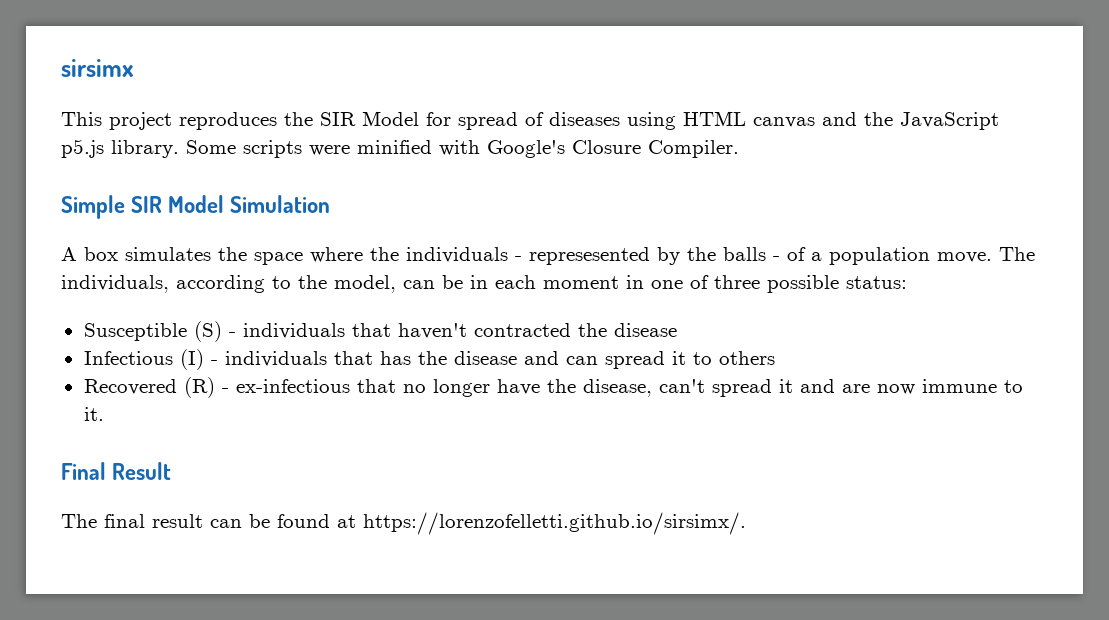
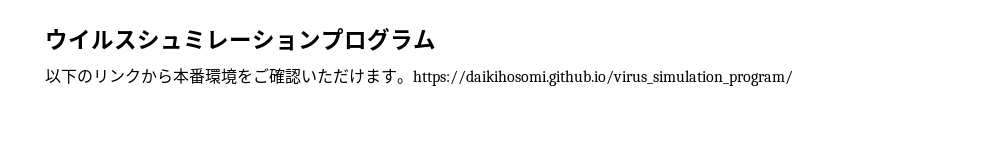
- sirsimx
- This project reproduces the SIR Model for spread of diseases using HTML canvas and the JavaScript p5.js library. Some scripts were minified with Google's Closure Compiler.
- Simple SIR Model Simulation
- A box simulates the space where the individuals - represesented by the balls - of a population move. The individuals, according to the model, can be in each moment in one of three possible status:
- Susceptible (S) - individuals that haven't contracted the disease
- Infectious (I) - individuals that has the disease and can spread it to others
- Recovered (R) - ex-infectious that no longer have the disease, can't spread it and are now immune to it.
- Final Result
- The final result can be found at https://lorenzofelletti.github.io/sirsimx/.
+ ウイルスシュミレーションプログラム
+ 以下のリンクから本番環境をご確認いただけます。https://daikihosomi.github.io/virus_simulation_program/

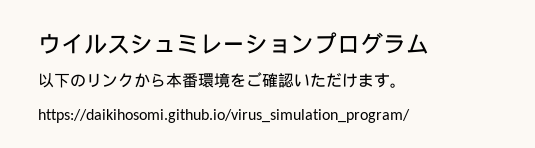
- 以下のリンクから本番環境をご確認いただけます。https://daikihosomi.github.io/virus_simulation_program/
+ 以下のリンクから本番環境をご確認いただけます。
+ https://daikihosomi.github.io/virus_simulation_program/

